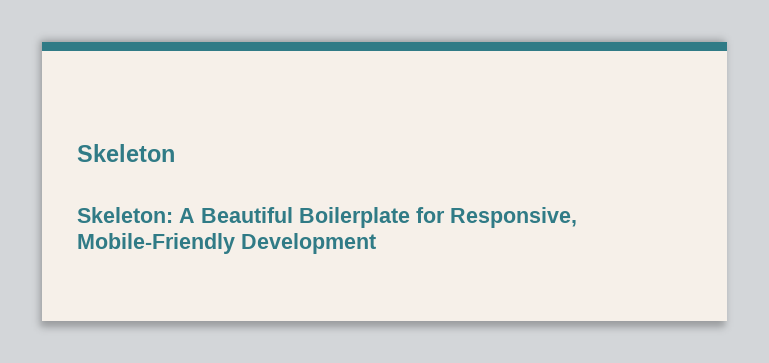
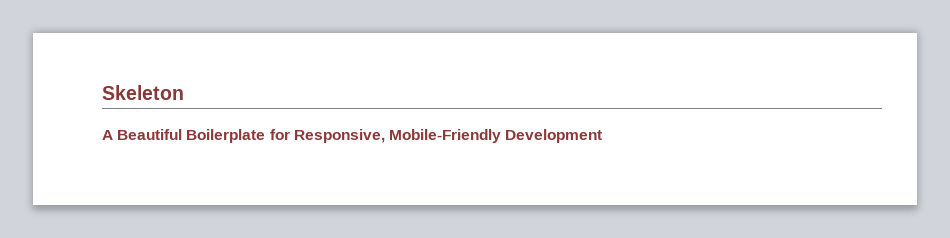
- Skeleton: A Beautiful Boilerplate for Responsive, Mobile-Friendly Development
+ A Beautiful Boilerplate for Responsive, Mobile-Friendly Development

